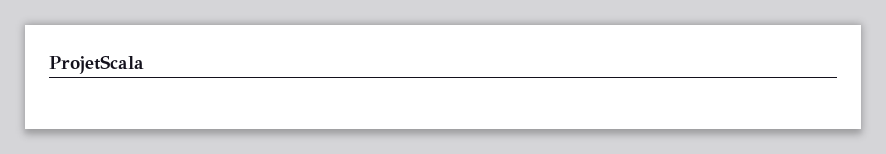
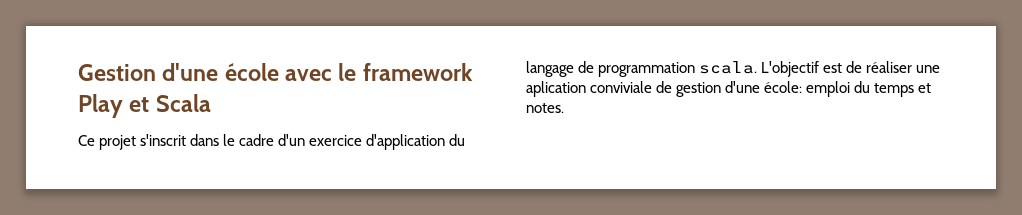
- ProjetScala
+ Gestion d'une école avec le framework Play et Scala
+ Ce projet s'inscrit dans le cadre d'un exercice d'application du langage de programmation scala. L'objectif est de réaliser une aplication conviviale de gestion d'une école: emploi du temps et notes.

